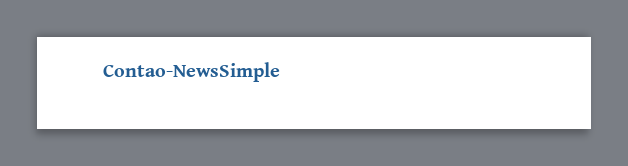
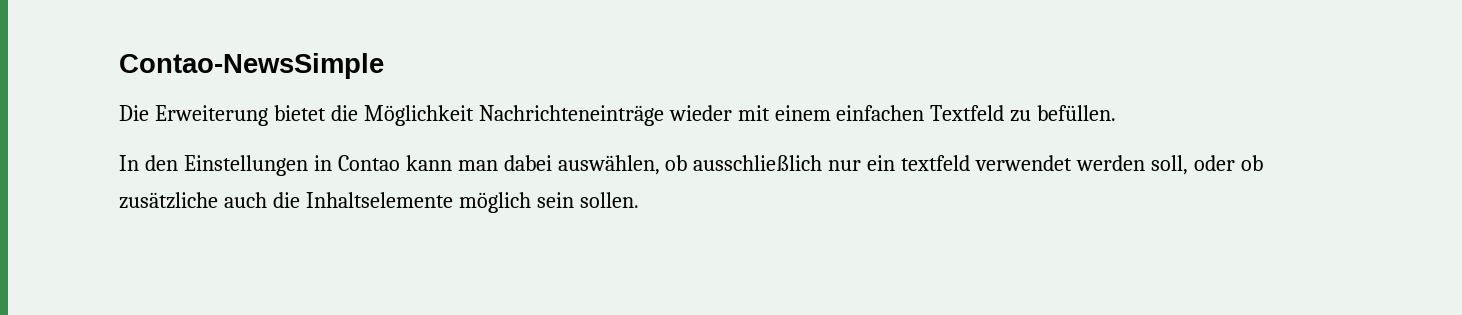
+ Die Erweiterung bietet die Möglichkeit Nachrichteneinträge wieder mit einem einfachen Textfeld zu befüllen.
+ In den Einstellungen in Contao kann man dabei auswählen, ob ausschließlich nur ein textfeld verwendet werden soll, oder ob zusätzliche auch die Inhaltselemente möglich sein sollen.

